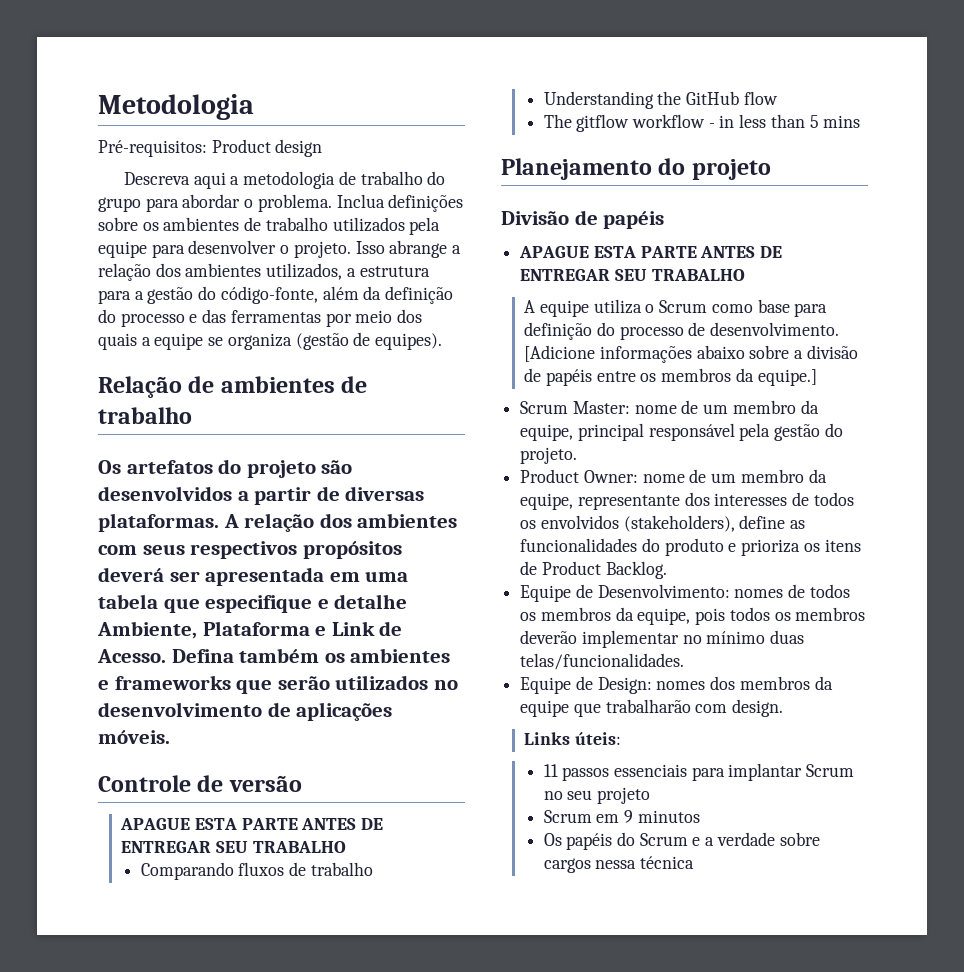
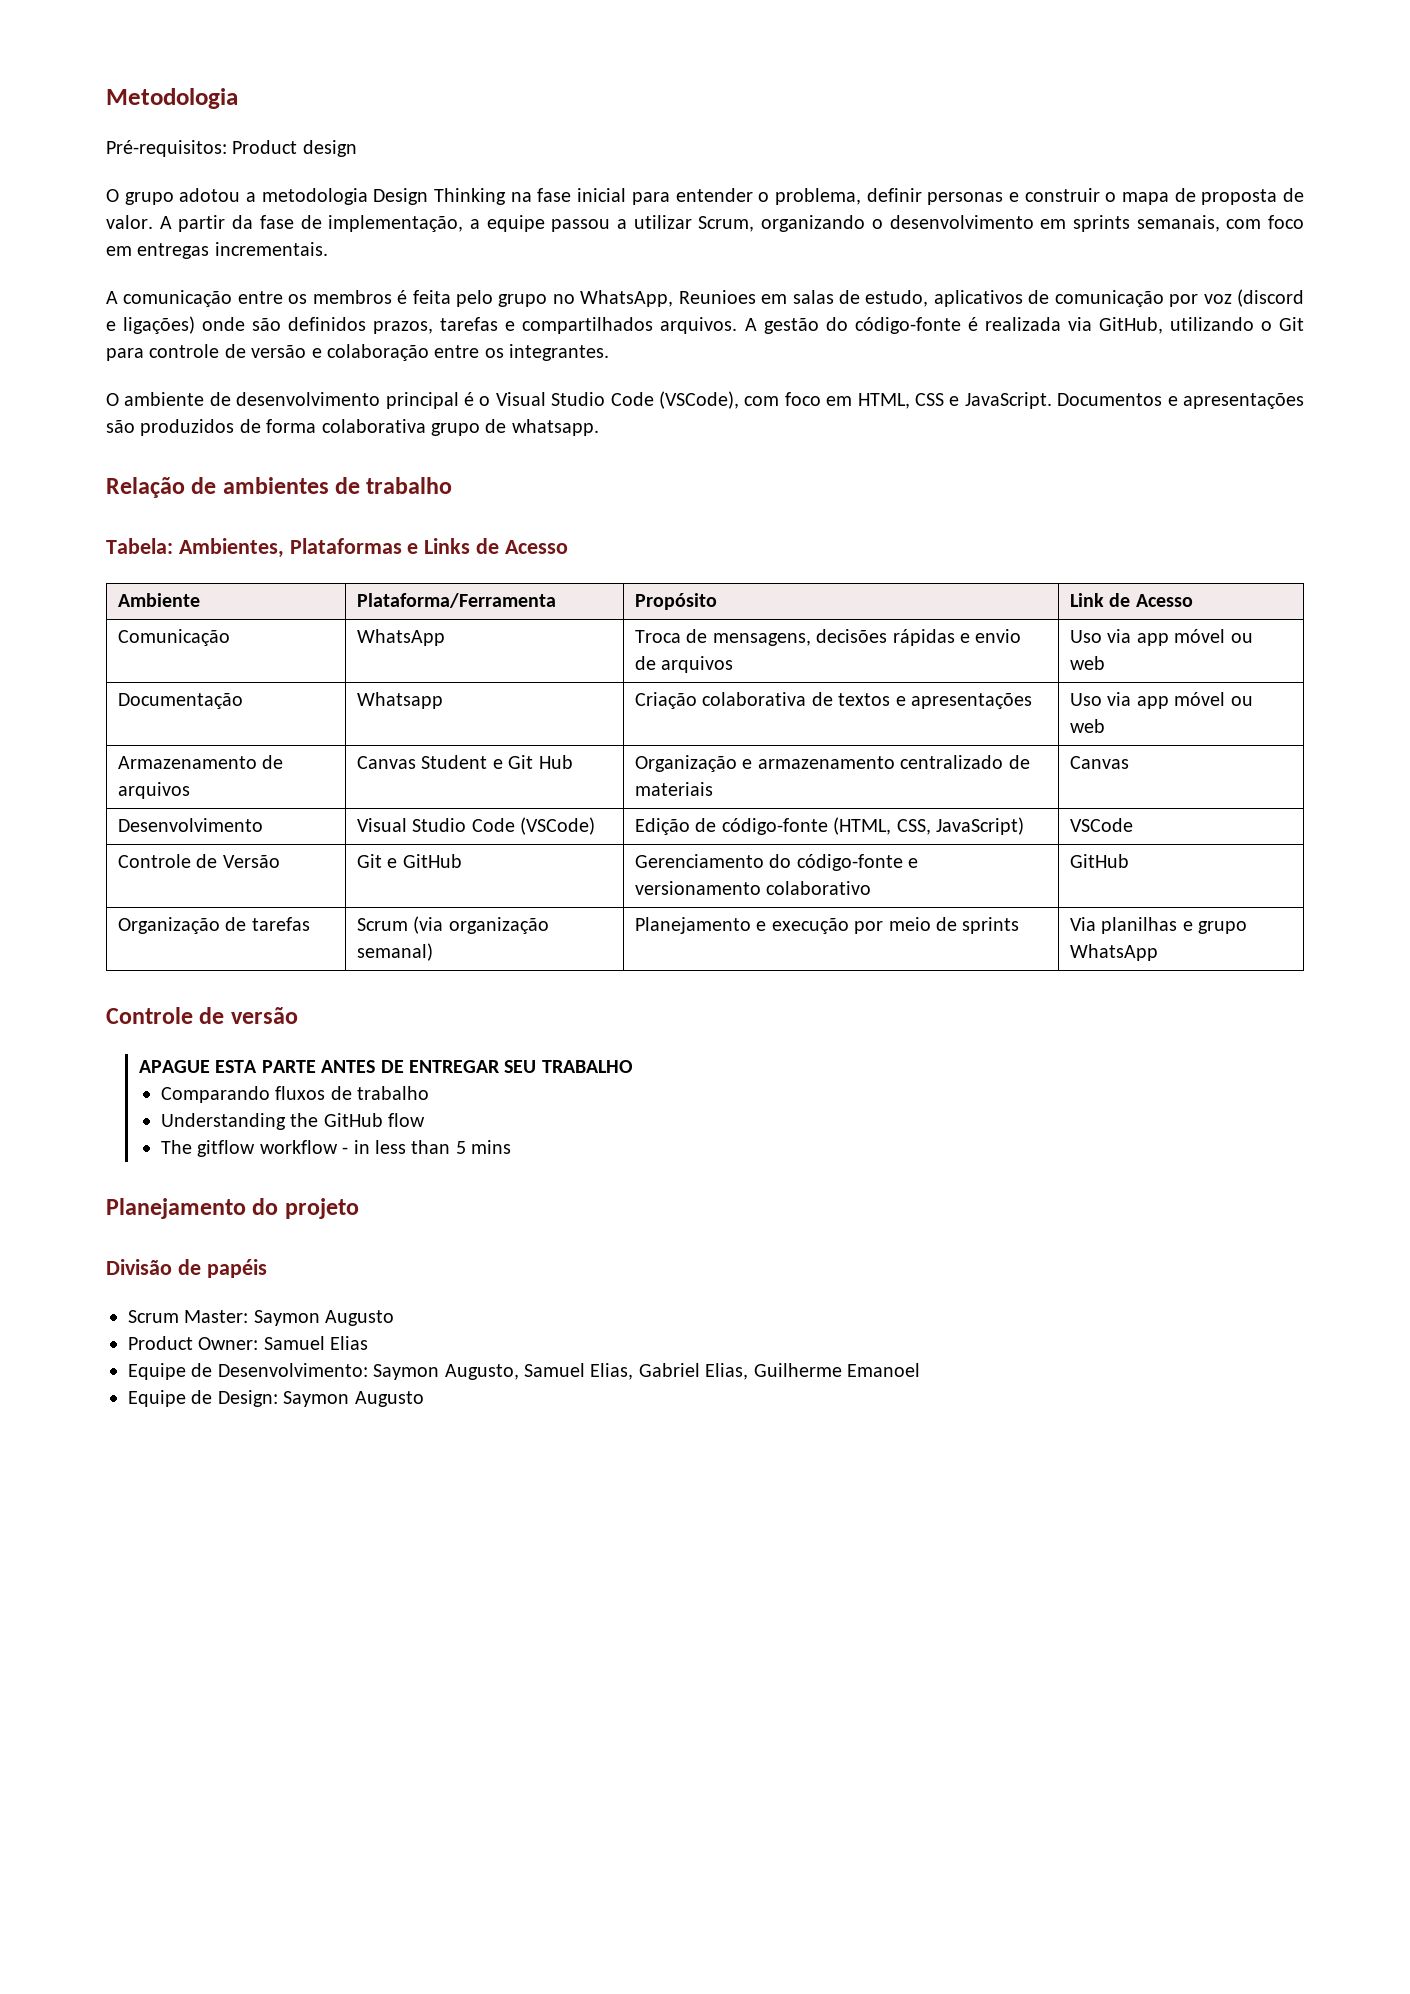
- Descreva aqui a metodologia de trabalho do grupo para abordar o problema. Inclua definições sobre os ambientes de trabalho utilizados pela equipe para desenvolver o projeto. Isso abrange a relação dos ambientes utilizados, a estrutura para a gestão do código-fonte, além da definição do processo e das ferramentas por meio dos quais a equipe se organiza (gestão de equipes).
+ O grupo adotou a metodologia Design Thinking na fase inicial para entender o problema, definir personas e construir o mapa de proposta de valor. A partir da fase de implementação, a equipe passou a utilizar Scrum, organizando o desenvolvimento em sprints semanais, com foco em entregas incrementais.
+ A comunicação entre os membros é feita pelo grupo no WhatsApp, Reunioes em salas de estudo, aplicativos de comunicação por voz (discord e ligações) onde são definidos prazos, tarefas e compartilhados arquivos. A gestão do código-fonte é realizada via GitHub, utilizando o Git para controle de versão e colaboração entre os integrantes.
+ O ambiente de desenvolvimento principal é o Visual Studio Code (VSCode), com foco em HTML, CSS e JavaScript. Documentos e apresentações são produzidos de forma colaborativa grupo de whatsapp.
- Os artefatos do projeto são desenvolvidos a partir de diversas plataformas. A relação dos ambientes com seus respectivos propósitos deverá ser apresentada em uma tabela que especifique e detalhe Ambiente, Plataforma e Link de Acesso. Defina também os ambientes e frameworks que serão utilizados no desenvolvimento de aplicações móveis.
+ Tabela: Ambientes, Plataformas e Links de Acesso
+ Ambiente | Plataforma/Ferramenta | Propósito | Link de Acesso
+ Comunicação | WhatsApp | Troca de mensagens, decisões rápidas e envio de arquivos | Uso via app móvel ou web
+ Documentação | Whatsapp | Criação colaborativa de textos e apresentações | Uso via app móvel ou web
+ Armazenamento de arquivos | Canvas Student e Git Hub | Organização e armazenamento centralizado de materiais | Canvas
+ Desenvolvimento | Visual Studio Code (VSCode) | Edição de código-fonte (HTML, CSS, JavaScript) | VSCode
+ Controle de Versão | Git e GitHub | Gerenciamento do código-fonte e versionamento colaborativo | GitHub
+ Organização de tarefas | Scrum (via organização semanal) | Planejamento e execução por meio de sprints | Via planilhas e grupo WhatsApp
  Divisão de papéis
- APAGUE ESTA PARTE ANTES DE ENTREGAR SEU TRABALHO
- A equipe utiliza o Scrum como base para definição do processo de desenvolvimento. [Adicione informações abaixo sobre a divisão de papéis entre os membros da equipe.]
- Scrum Master: nome de um membro da equipe, principal responsável pela gestão do projeto.
- Product Owner: nome de um membro da equipe, representante dos interesses de todos os envolvidos (stakeholders), define as funcionalidades do produto e prioriza os itens de Product Backlog.
- Equipe de Desenvolvimento: nomes de todos os membros da equipe, pois todos os membros deverão implementar no mínimo duas telas/funcionalidades.
- Equipe de Design: nomes dos membros da equipe que trabalharão com design.
- Links úteis:
- 11 passos essenciais para implantar Scrum no seu projeto
- Scrum em 9 minutos
- Os papéis do Scrum e a verdade sobre cargos nessa técnica
+ Scrum Master: Saymon Augusto
+ Product Owner: Samuel Elias
+ Equipe de Desenvolvimento: Saymon Augusto, Samuel Elias, Gabriel Elias, Guilherme Emanoel
+ Equipe de Design: Saymon Augusto

